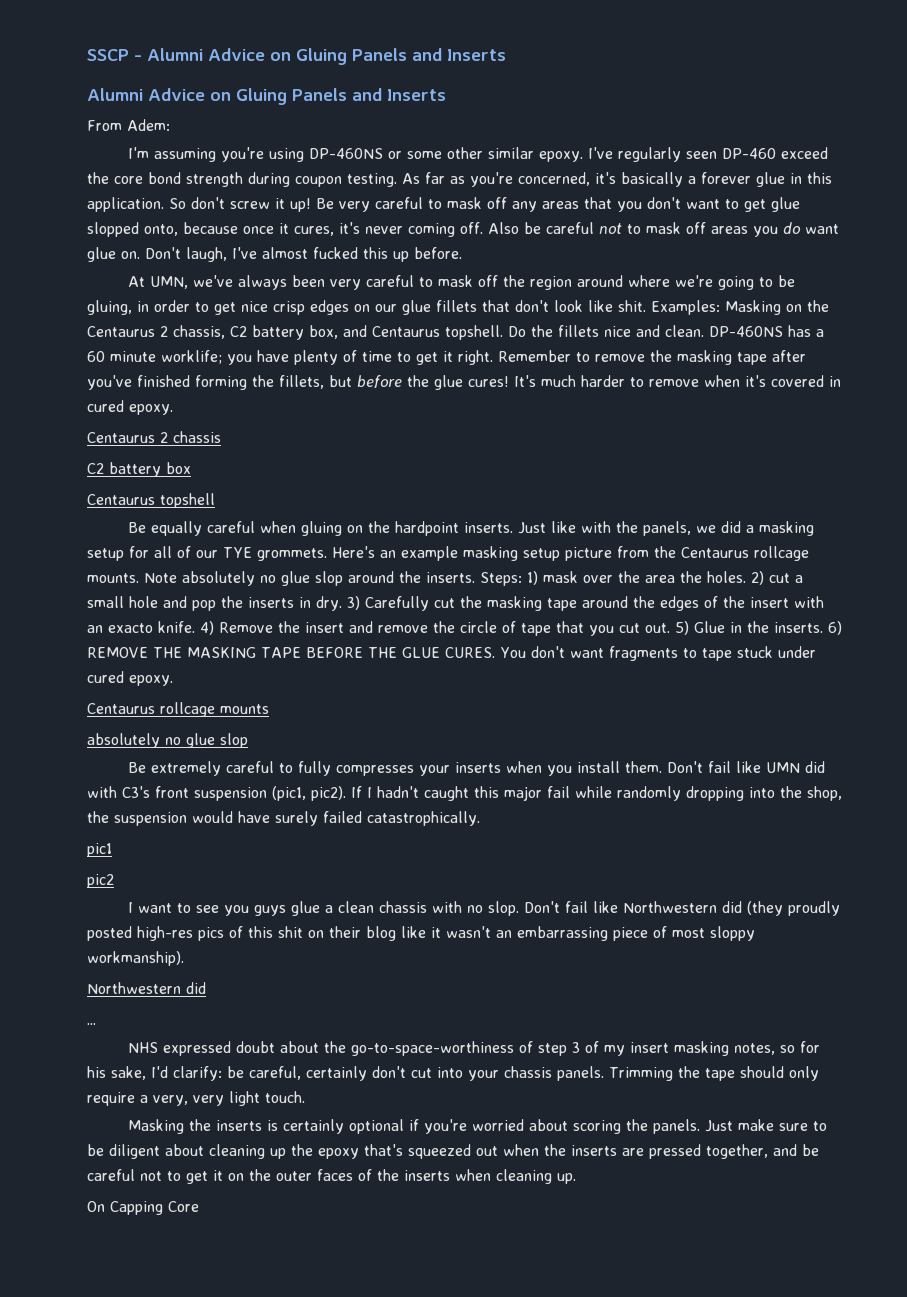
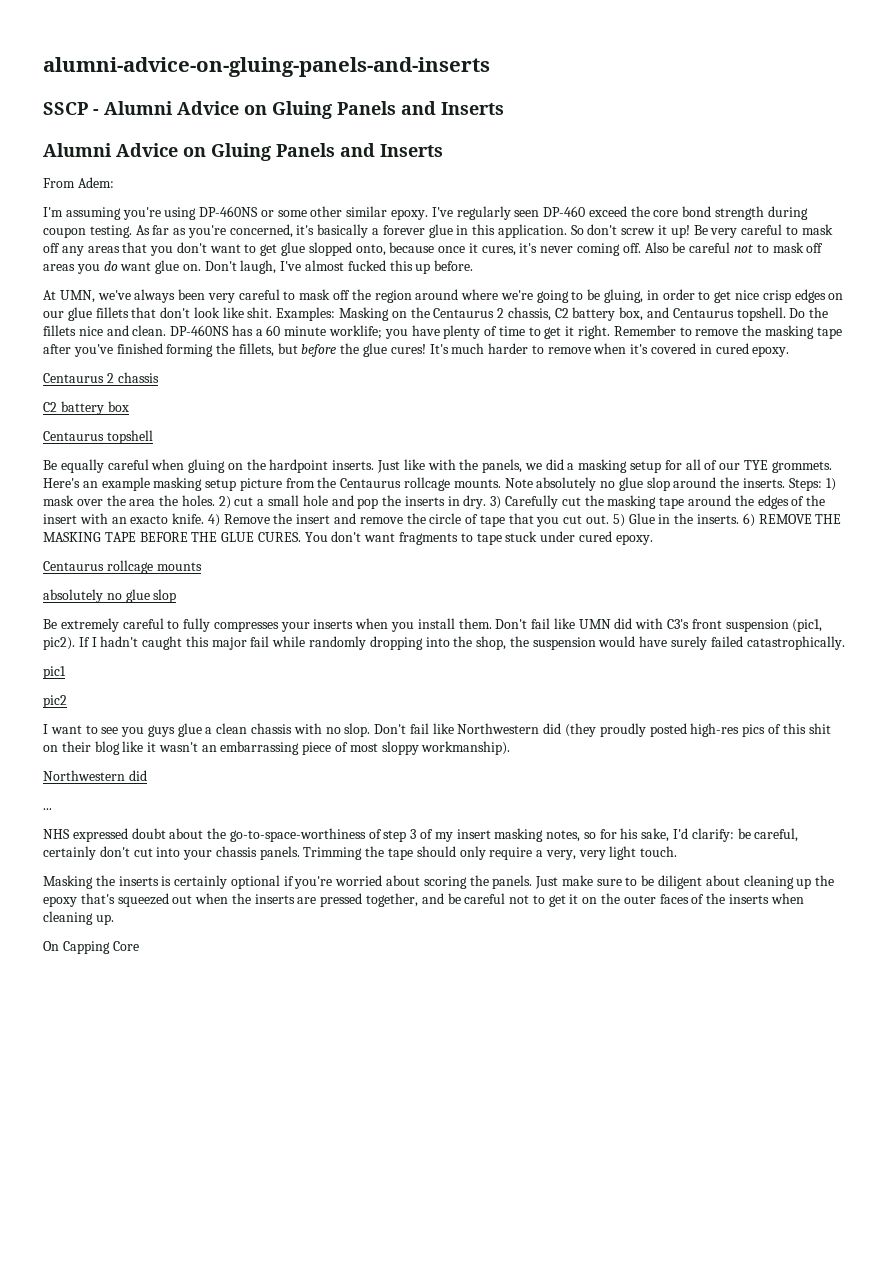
+ alumni-advice-on-gluing-panels-and-inserts

